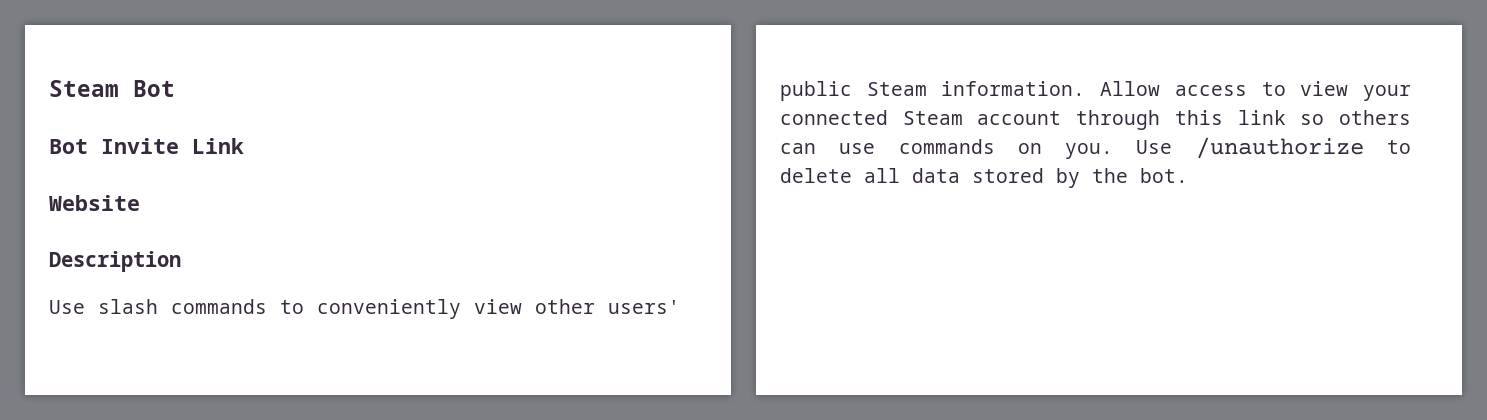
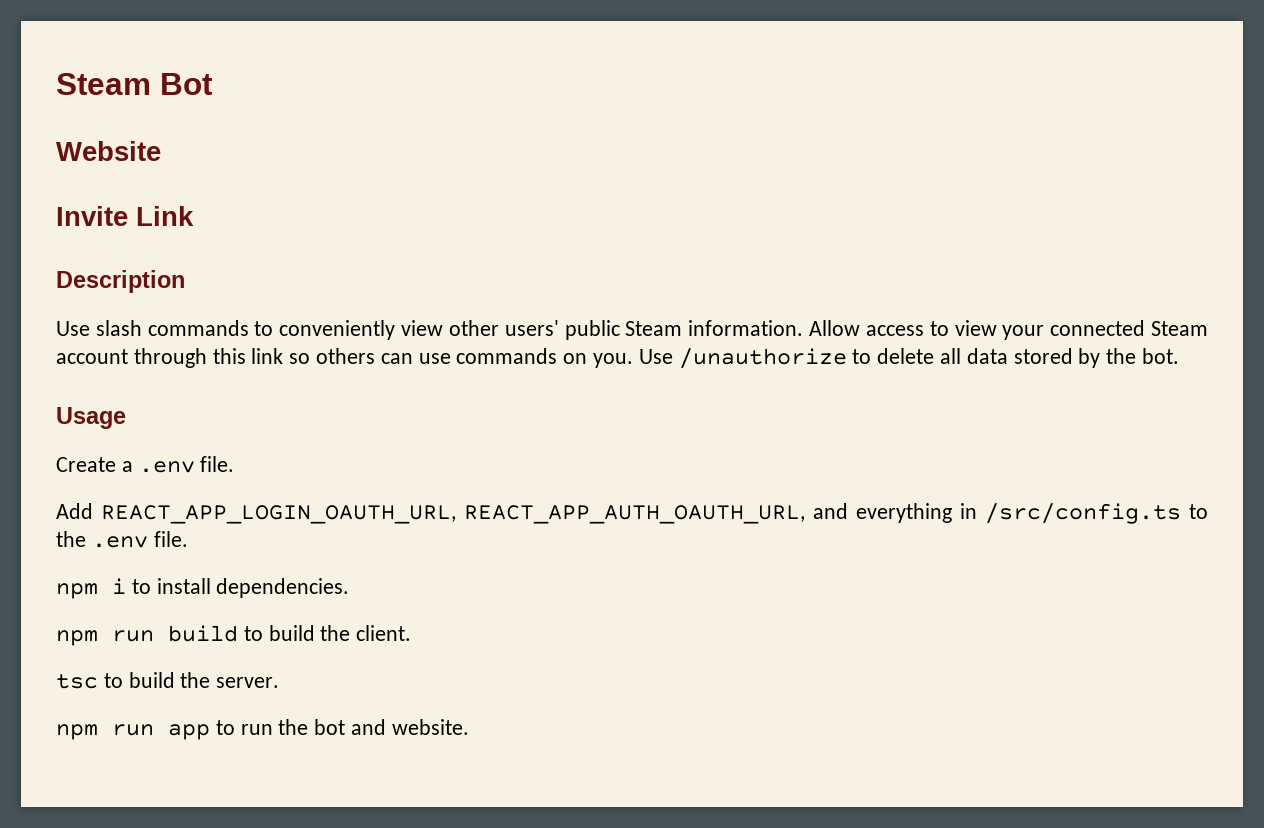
- Bot Invite Link
+ Website
+ Invite Link
- Website
+ Usage
+ Create a .env file.
+ Add REACT_APP_LOGIN_OAUTH_URL, REACT_APP_AUTH_OAUTH_URL, and everything in /src/config.ts to the .env file.
+ npm i to install dependencies.
+ npm run build to build the client.
+ tsc to build the server.
+ npm run app to run the bot and website.

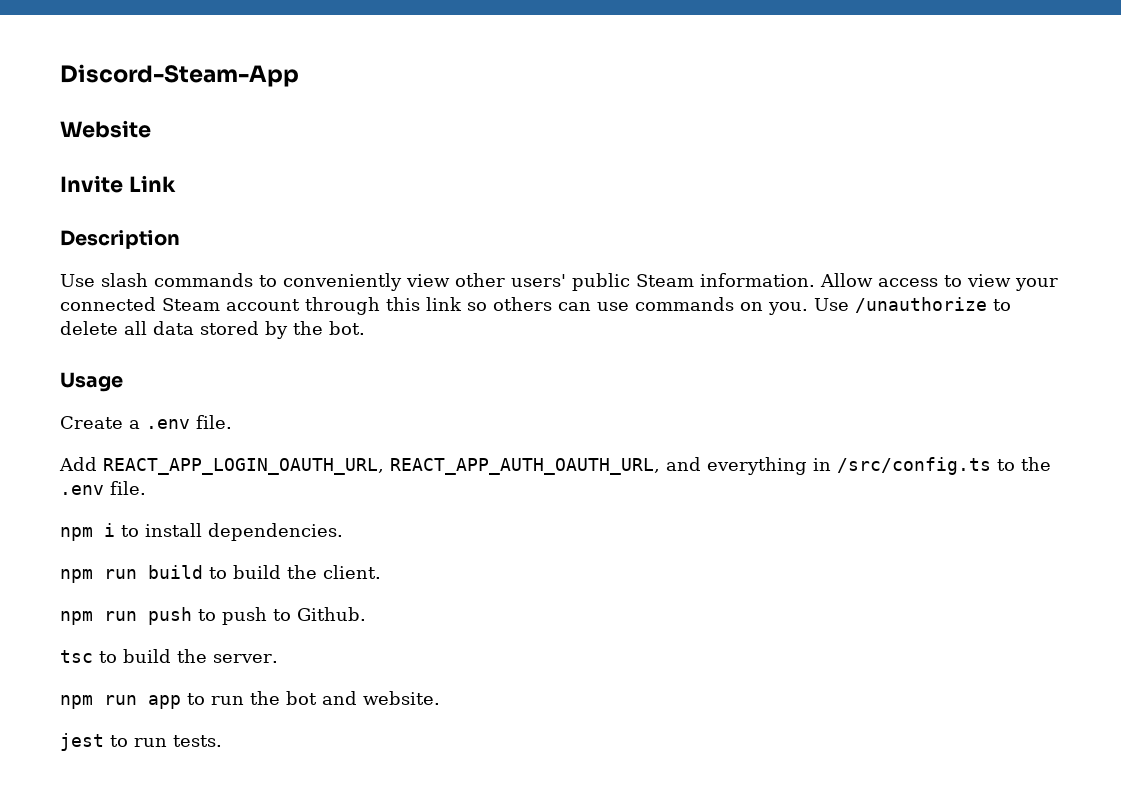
- Steam Bot
+ Discord-Steam-App
+ npm run push to push to Github.
+ jest to run tests.

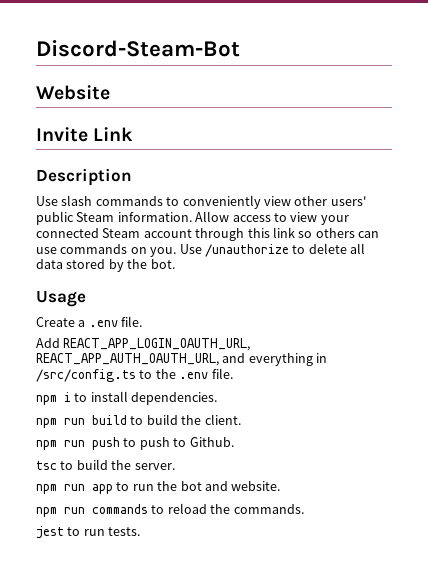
- Discord-Steam-App
+ Discord-Steam-Bot
+ npm run commands to reload the commands.

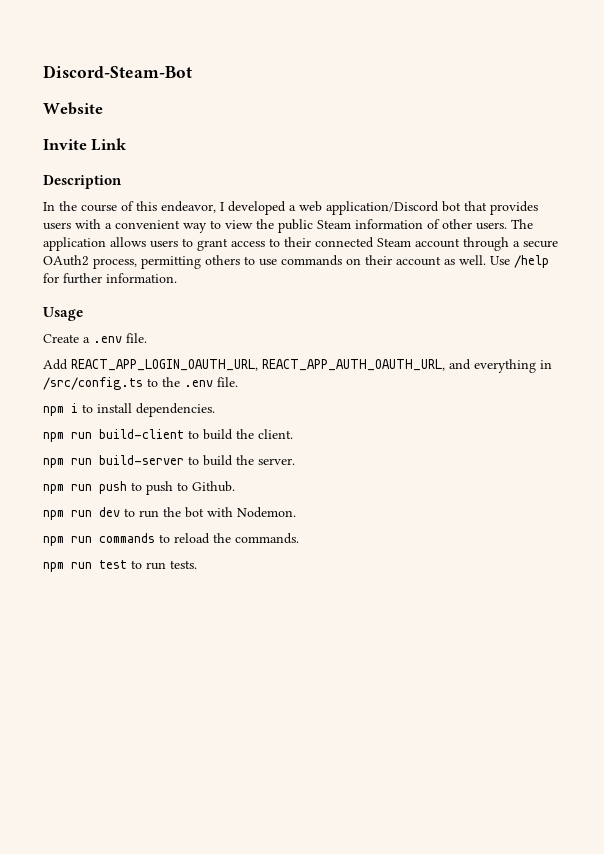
- Use slash commands to conveniently view other users' public Steam information. Allow access to view your connected Steam account through this link so others can use commands on you. Use /unauthorize to delete all data stored by the bot.
+ In the course of this endeavor, I developed a web application/Discord bot that provides users with a convenient way to view the public Steam information of other users. The application allows users to grant access to their connected Steam account through a secure OAuth2 process, permitting others to use commands on their account as well. Use /help for further information.
- npm run build to build the client.
+ npm run build-client to build the client.
+ npm run build-server to build the server.
- tsc to build the server.
- npm run app to run the bot and website.
+ npm run dev to run the bot with Nodemon.
- jest to run tests.
+ npm run test to run tests.

